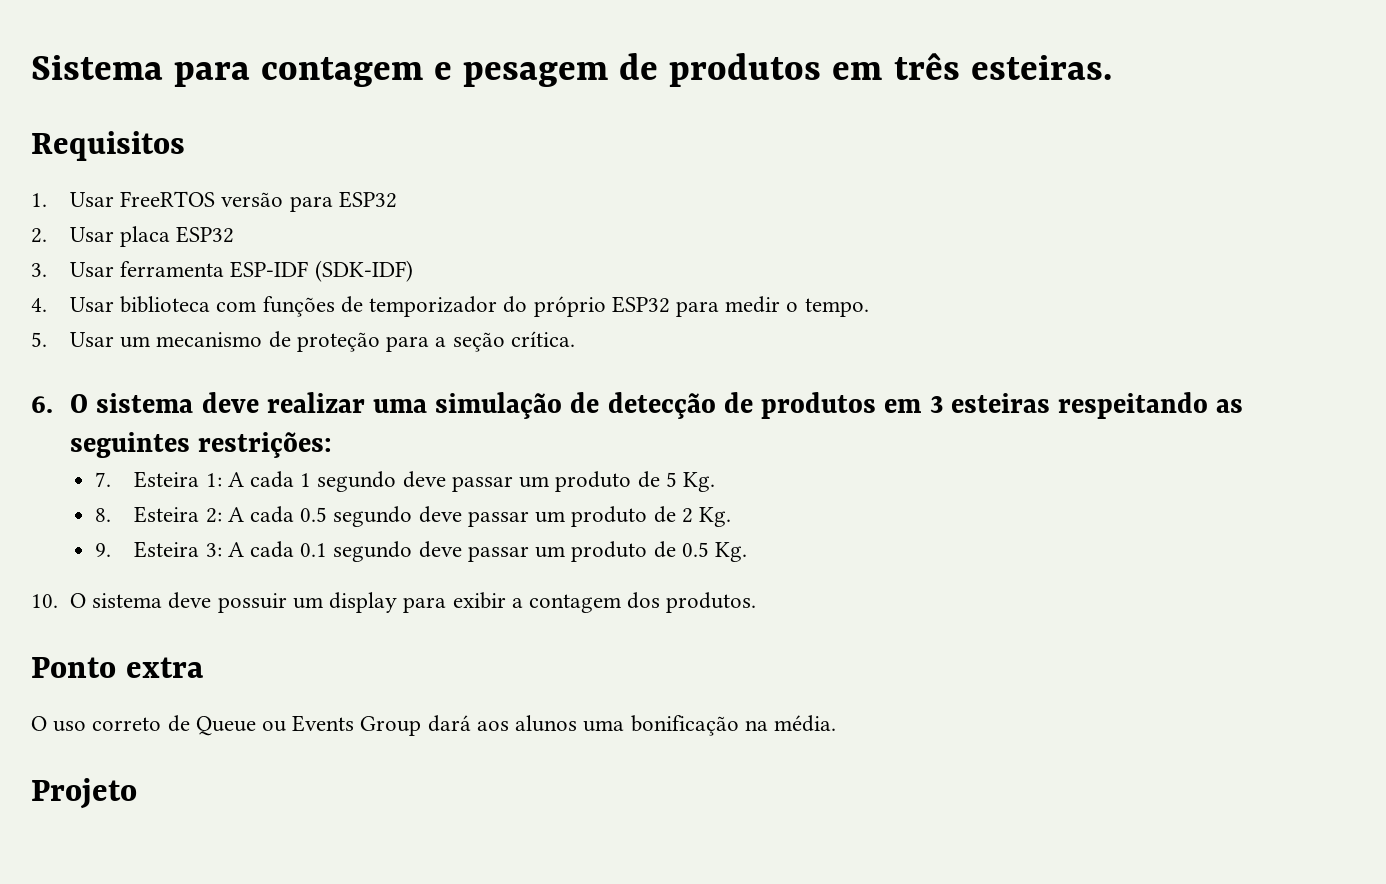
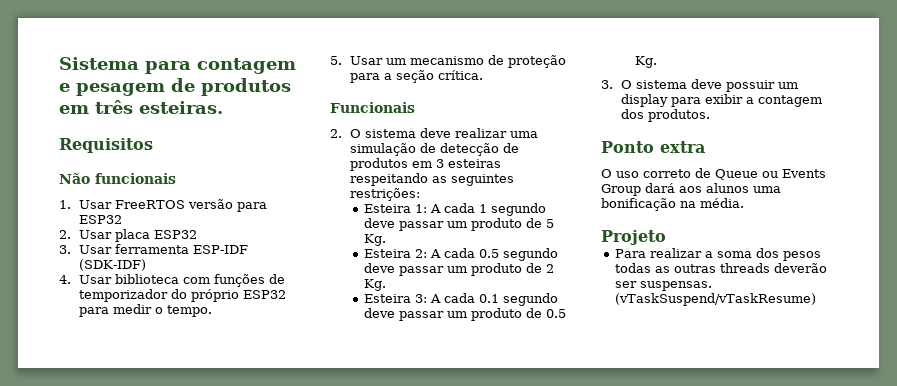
+ Não funcionais
- 6. O sistema deve realizar uma simulação de detecção de produtos em 3 esteiras respeitando as seguintes restrições:
+ Funcionais
+ 2. O sistema deve realizar uma simulação de detecção de produtos em 3 esteiras respeitando as seguintes restrições:
- 7. Esteira 1: A cada 1 segundo deve passar um produto de 5 Kg.
+ Esteira 1: A cada 1 segundo deve passar um produto de 5 Kg.
- 8. Esteira 2: A cada 0.5 segundo deve passar um produto de 2 Kg.
+ Esteira 2: A cada 0.5 segundo deve passar um produto de 2 Kg.
- 9. Esteira 3: A cada 0.1 segundo deve passar um produto de 0.5 Kg.
+ Esteira 3: A cada 0.1 segundo deve passar um produto de 0.5 Kg.
- 10. O sistema deve possuir um display para exibir a contagem dos produtos.
+ 3. O sistema deve possuir um display para exibir a contagem dos produtos.
+ Para realizar a soma dos pesos todas as outras threads deverão ser suspensas. (vTaskSuspend/vTaskResume)

